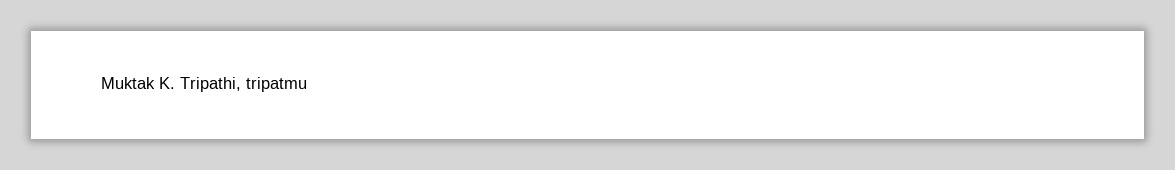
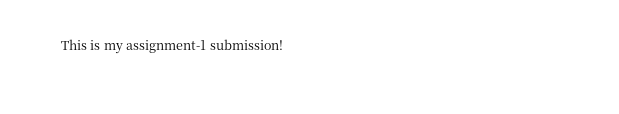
- Muktak K. Tripathi, tripatmu
+ This is my assignment-1 submission!

